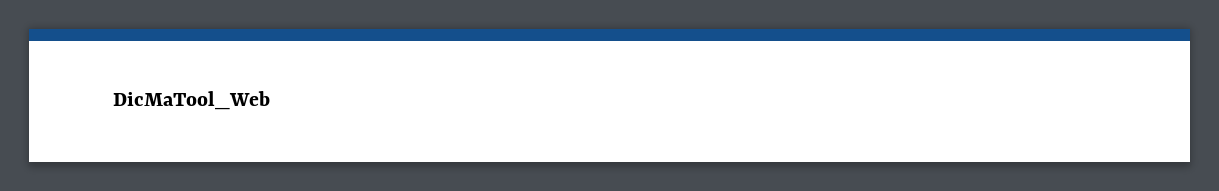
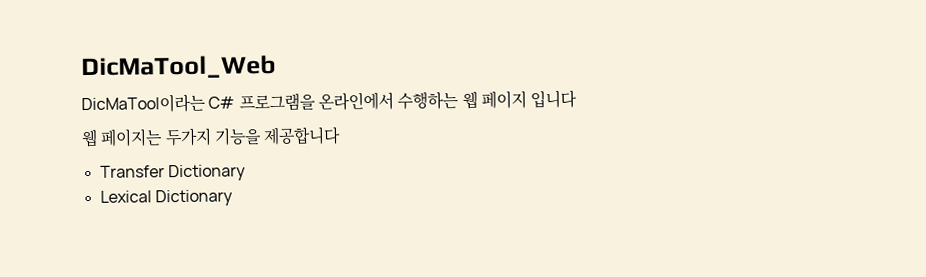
+ DicMaTool이라는 C# 프로그램을 온라인에서 수행하는 웹 페이지 입니다
+ 웹 페이지는 두가지 기능을 제공합니다
+ Transfer Dictionary
+ Lexical Dictionary

